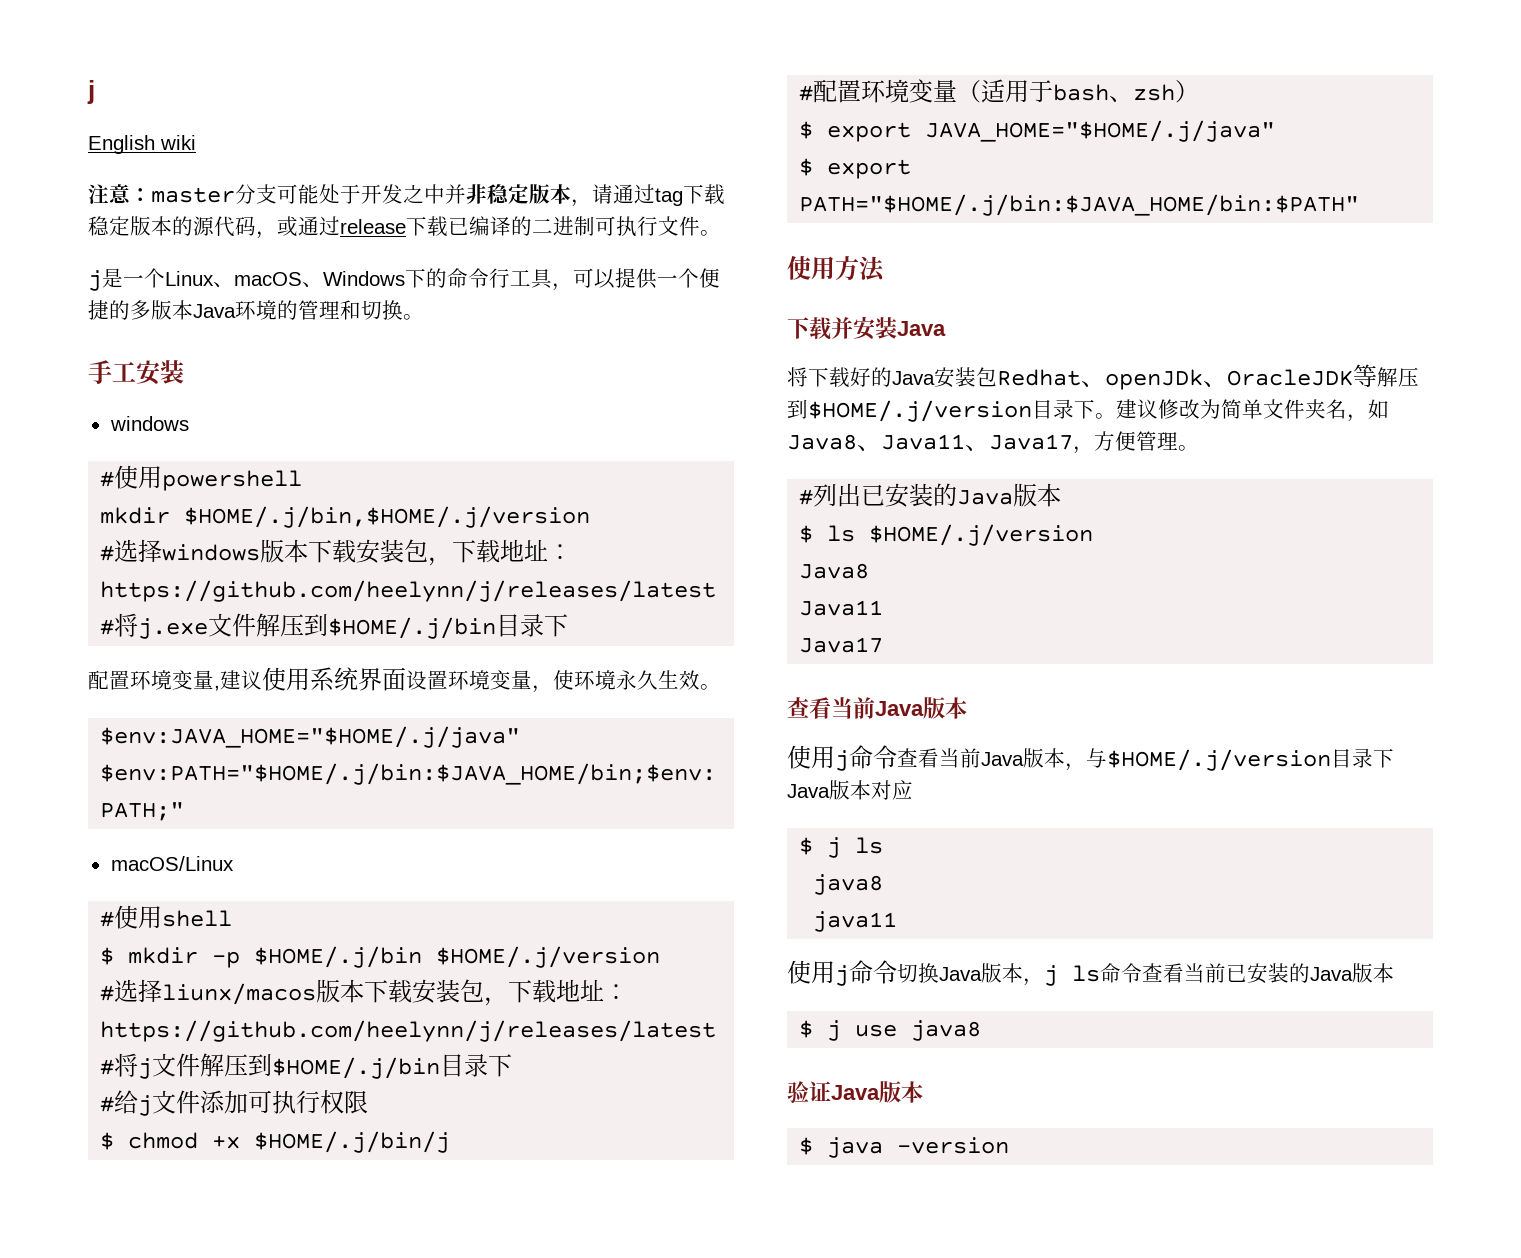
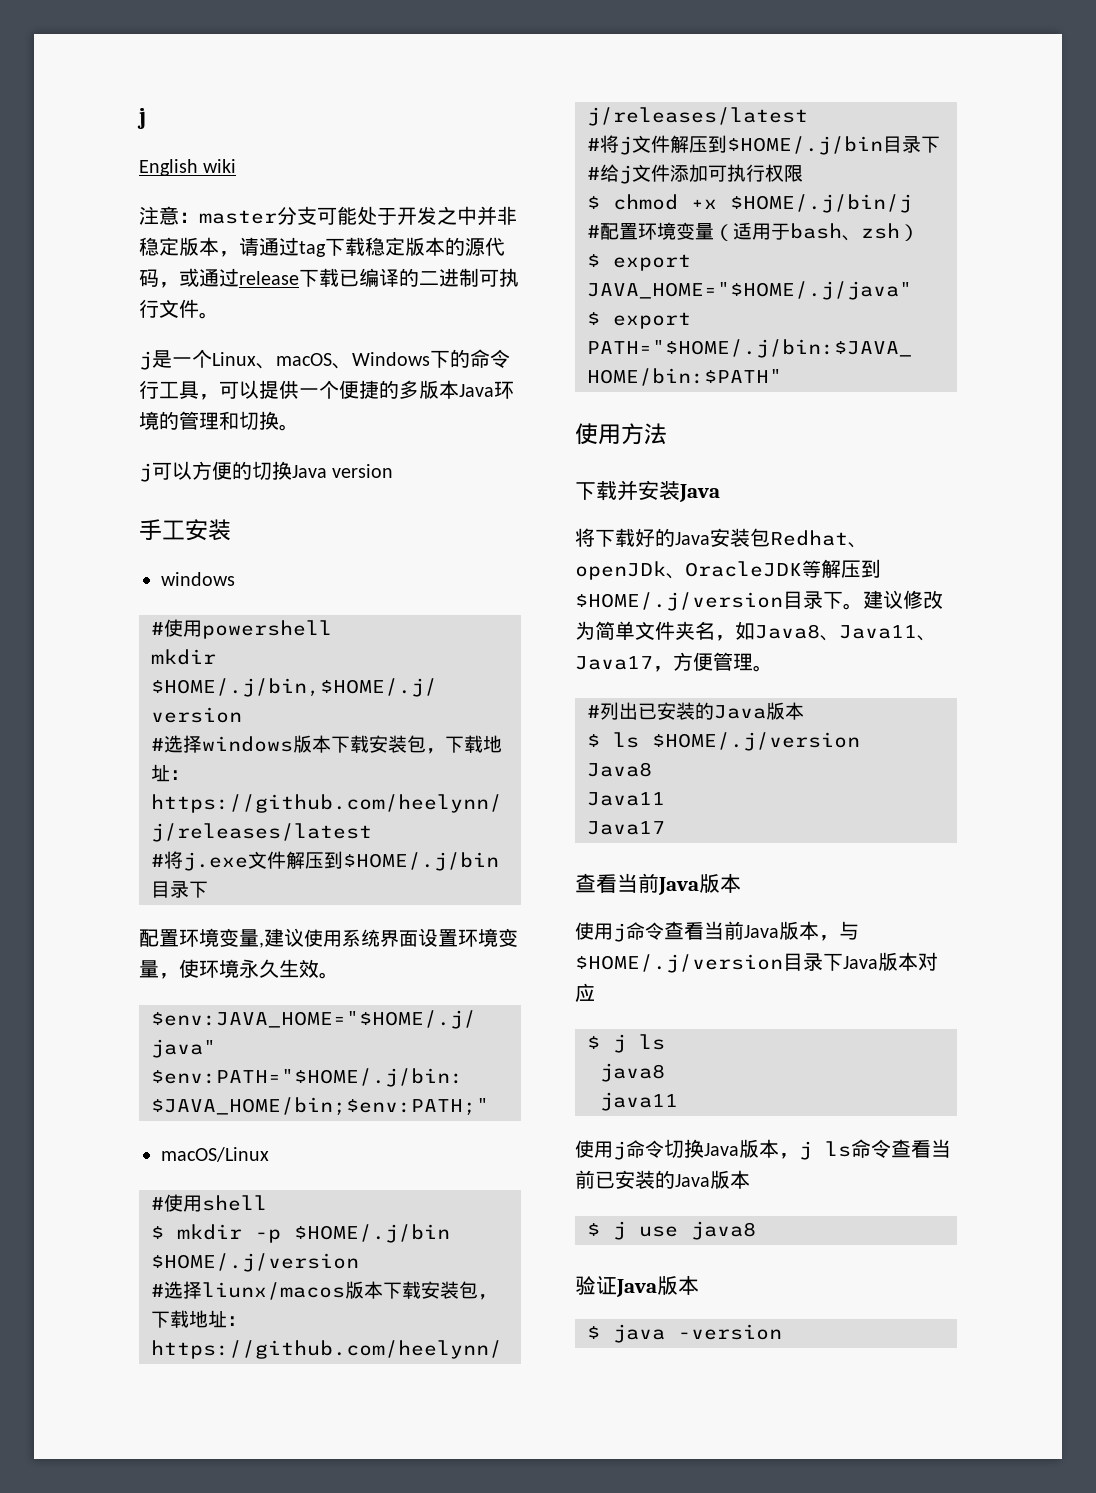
+ j可以方便的切换Java version

